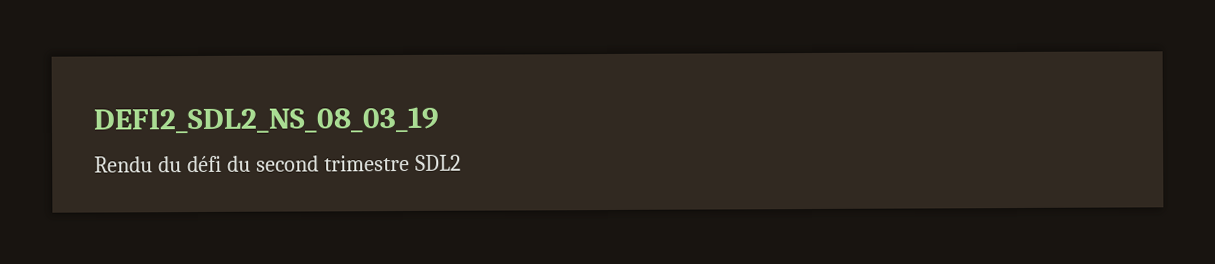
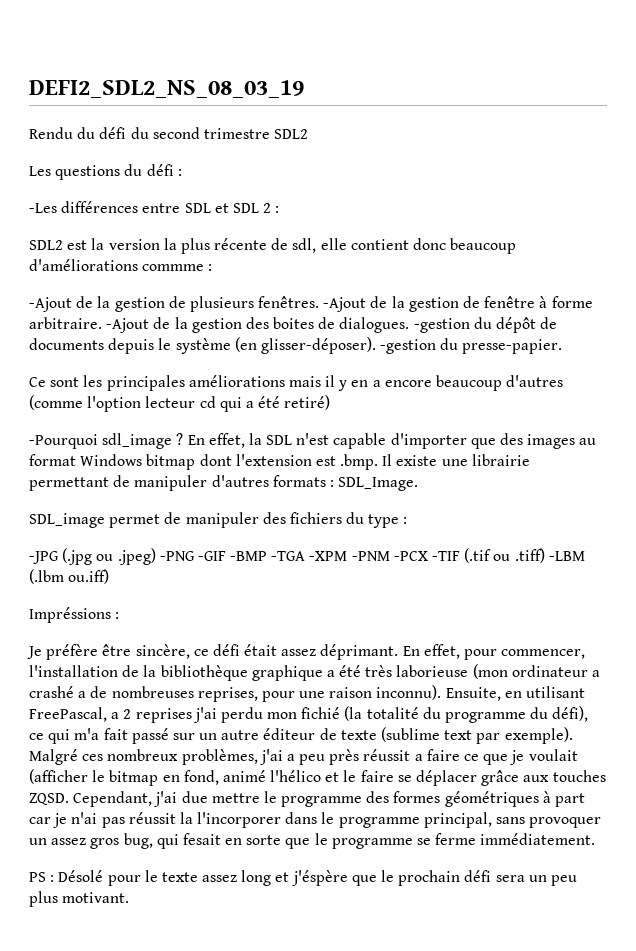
+ Les questions du défi :
+ -Les différences entre SDL et SDL 2 :
+ SDL2 est la version la plus récente de sdl, elle contient donc beaucoup d'améliorations commme :
+ -Ajout de la gestion de plusieurs fenêtres. -Ajout de la gestion de fenêtre à forme arbitraire. -Ajout de la gestion des boites de dialogues. -gestion du dépôt de documents depuis le système (en glisser-déposer). -gestion du presse-papier.
+ Ce sont les principales améliorations mais il y en a encore beaucoup d'autres (comme l'option lecteur cd qui a été retiré)
+ -Pourquoi sdl_image ? En effet, la SDL n'est capable d'importer que des images au format Windows bitmap dont l'extension est .bmp. Il existe une librairie permettant de manipuler d'autres formats : SDL_Image.
+ SDL_image permet de manipuler des fichiers du type :
+ -JPG (.jpg ou .jpeg) -PNG -GIF -BMP -TGA -XPM -PNM -PCX -TIF (.tif ou .tiff) -LBM (.lbm ou.iff)
+ Impréssions :
+ Je préfère être sincère, ce défi était assez déprimant. En effet, pour commencer, l'installation de la bibliothèque graphique a été très laborieuse (mon ordinateur a crashé a de nombreuses reprises, pour une raison inconnu). Ensuite, en utilisant FreePascal, a 2 reprises j'ai perdu mon fichié (la totalité du programme du défi), ce qui m'a fait passé sur un autre éditeur de texte (sublime text par exemple). Malgré ces nombreux problèmes, j'ai a peu près réussit a faire ce que je voulait (afficher le bitmap en fond, animé l'hélico et le faire se déplacer grâce aux touches ZQSD. Cependant, j'ai due mettre le programme des formes géométriques à part car je n'ai pas réussit la l'incorporer dans le programme principal, sans provoquer un assez gros bug, qui fesait en sorte que le programme se ferme immédiatement.
+ PS : Désolé pour le texte assez long et j'éspère que le prochain défi sera un peu plus motivant.

